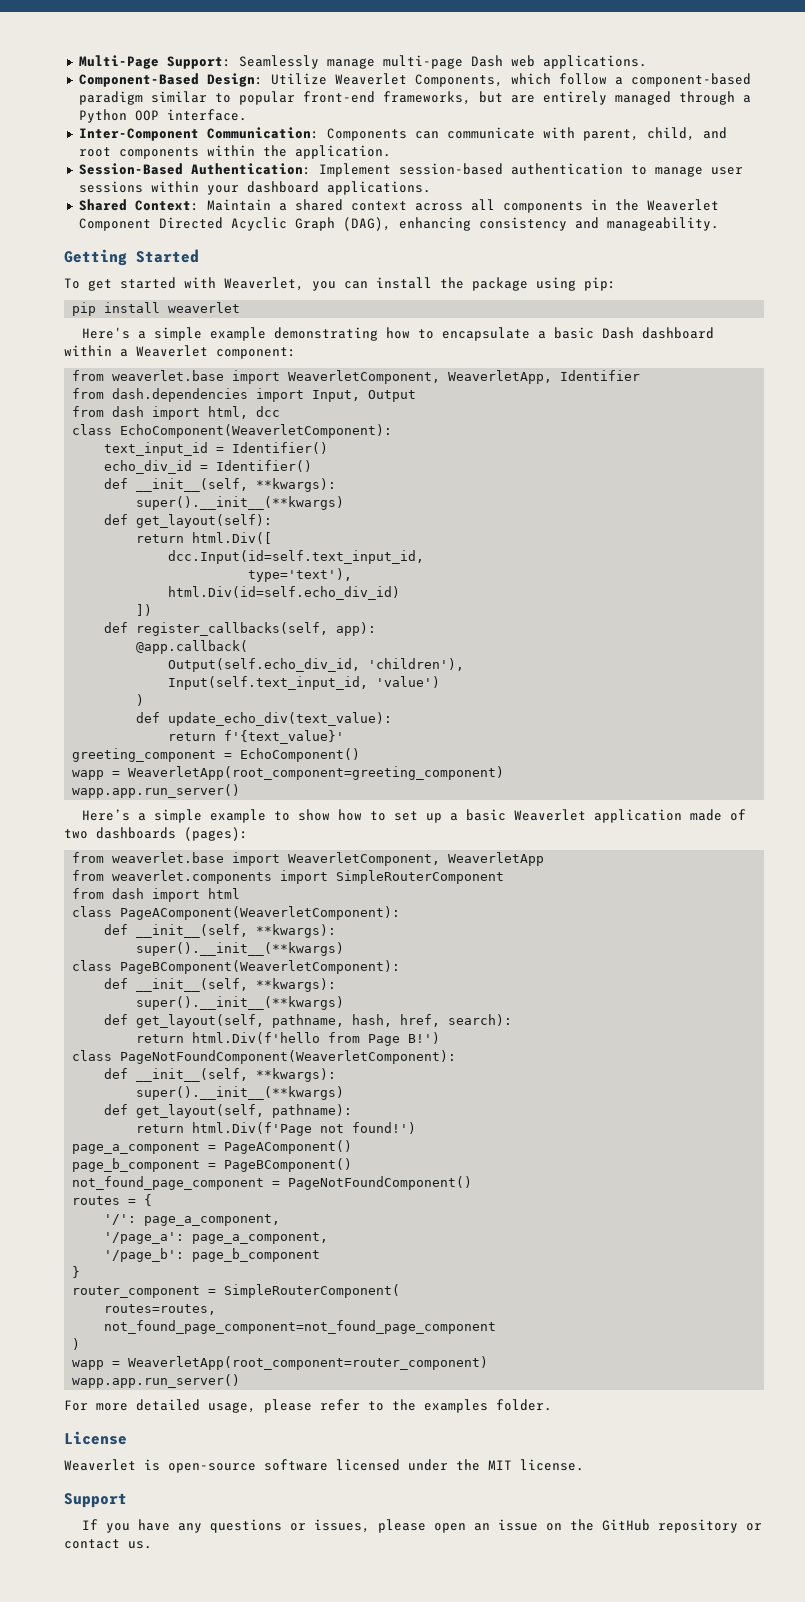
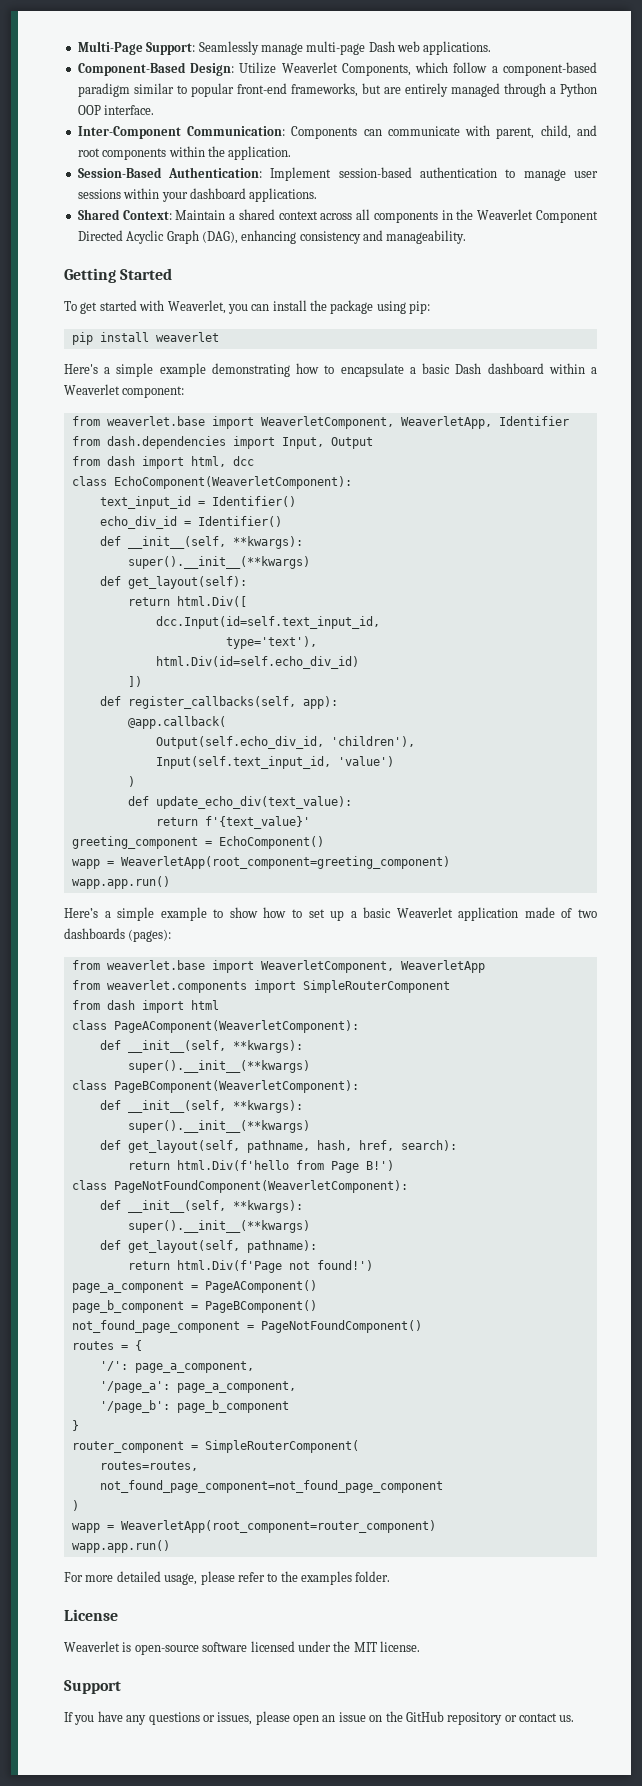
  wapp = WeaverletApp(root_component=greeting_component)
- wapp.app.run_server()
+ wapp.app.run()
  wapp = WeaverletApp(root_component=router_component)
- wapp.app.run_server()
+ wapp.app.run()

